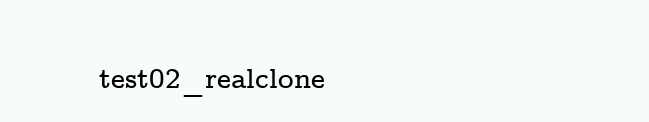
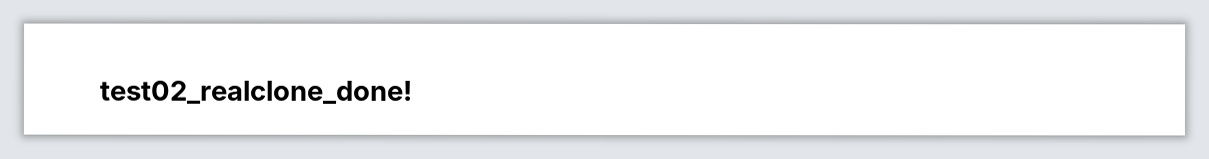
- test02_realclone
+ test02_realclone_done!

